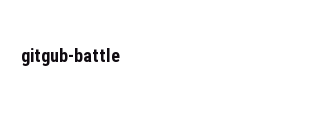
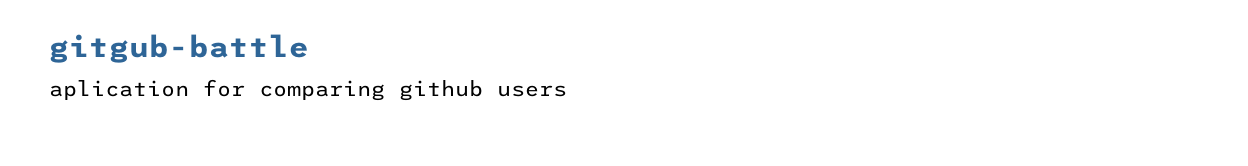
+ aplication for comparing github users

